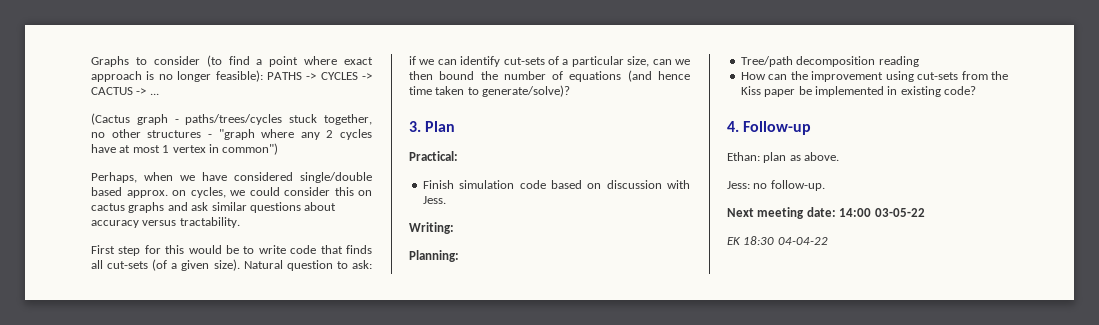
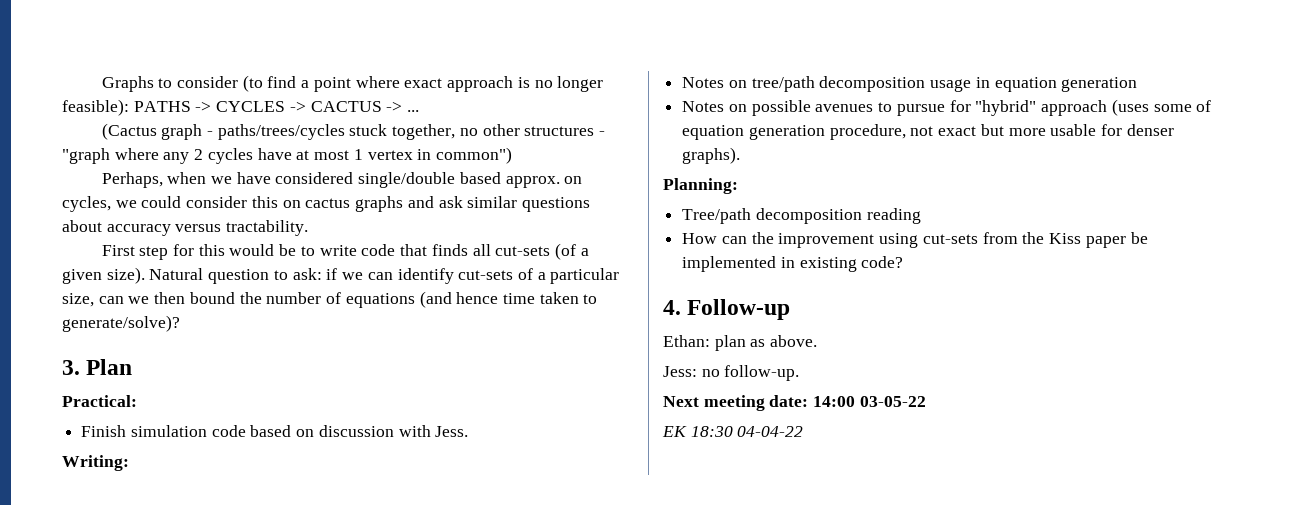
+ Notes on tree/path decomposition usage in equation generation
+ Notes on possible avenues to pursue for "hybrid" approach (uses some of equation generation procedure, not exact but more usable for denser graphs).

